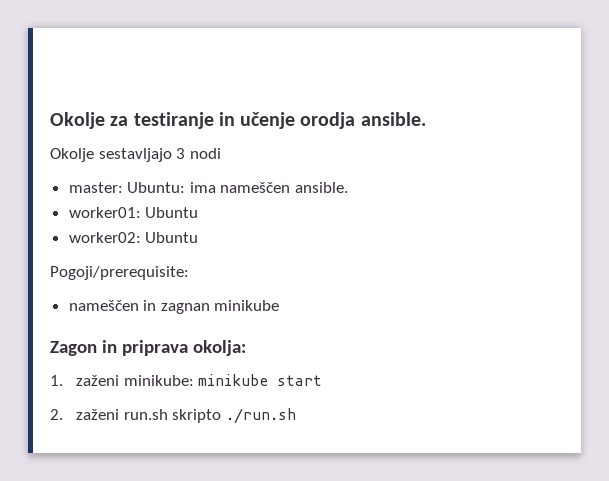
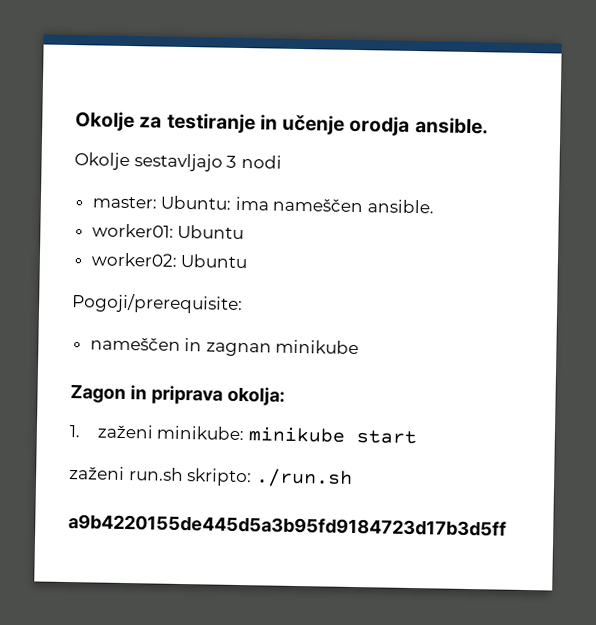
- 2. zaženi run.sh skripto ./run.sh
+ zaženi run.sh skripto: ./run.sh
+ a9b4220155de445d5a3b95fd9184723d17b3d5ff

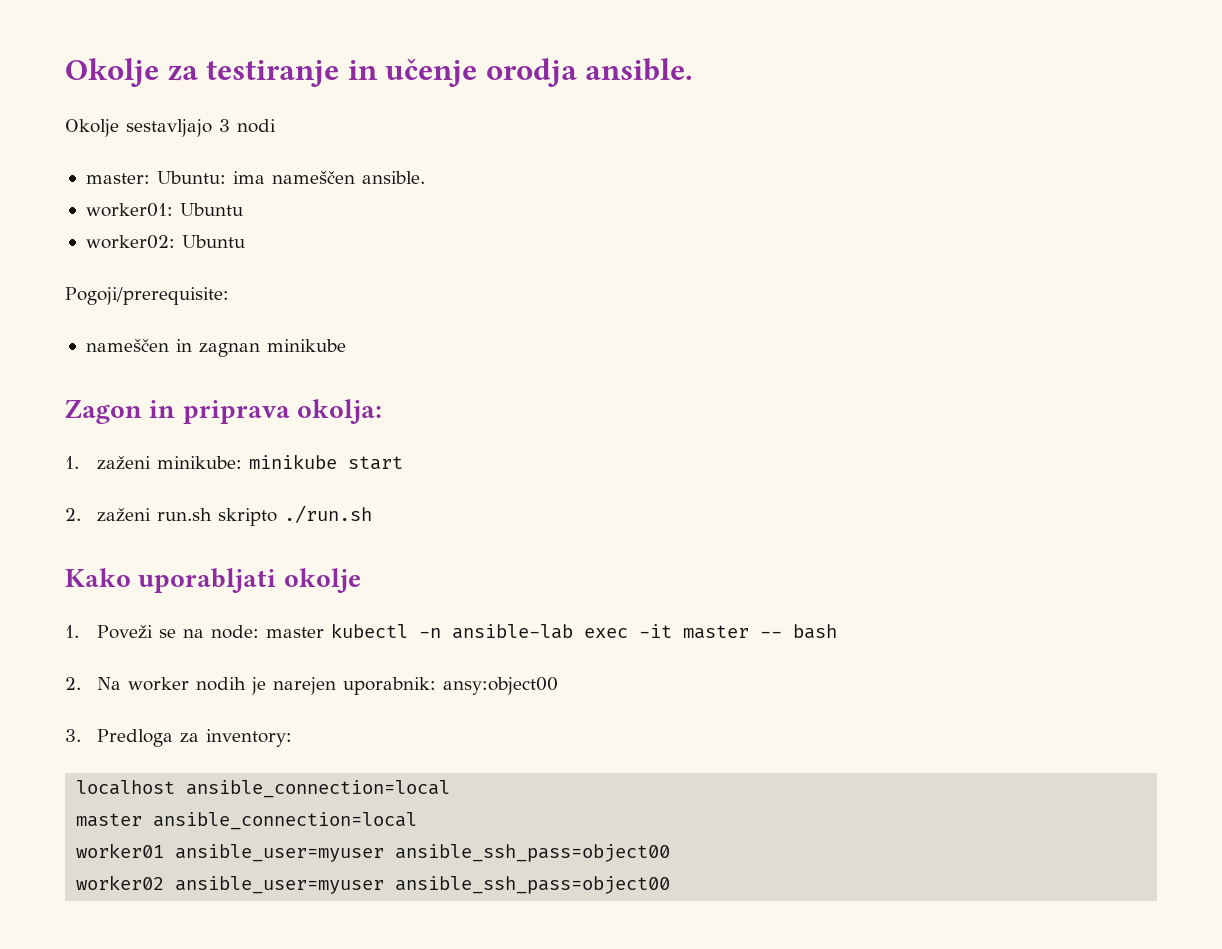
- zaženi run.sh skripto: ./run.sh
+ 2. zaženi run.sh skripto ./run.sh
- a9b4220155de445d5a3b95fd9184723d17b3d5ff
+ Kako uporabljati okolje
+ 1. Poveži se na node: master kubectl -n ansible-lab exec -it master -- bash
+ 2. Na worker nodih je narejen uporabnik: ansy:object00
+ 3. Predloga za inventory:
+ localhost ansible_connection=local
+ master ansible_connection=local
+ worker01 ansible_user=myuser ansible_ssh_pass=object00
+ worker02 ansible_user=myuser ansible_ssh_pass=object00

